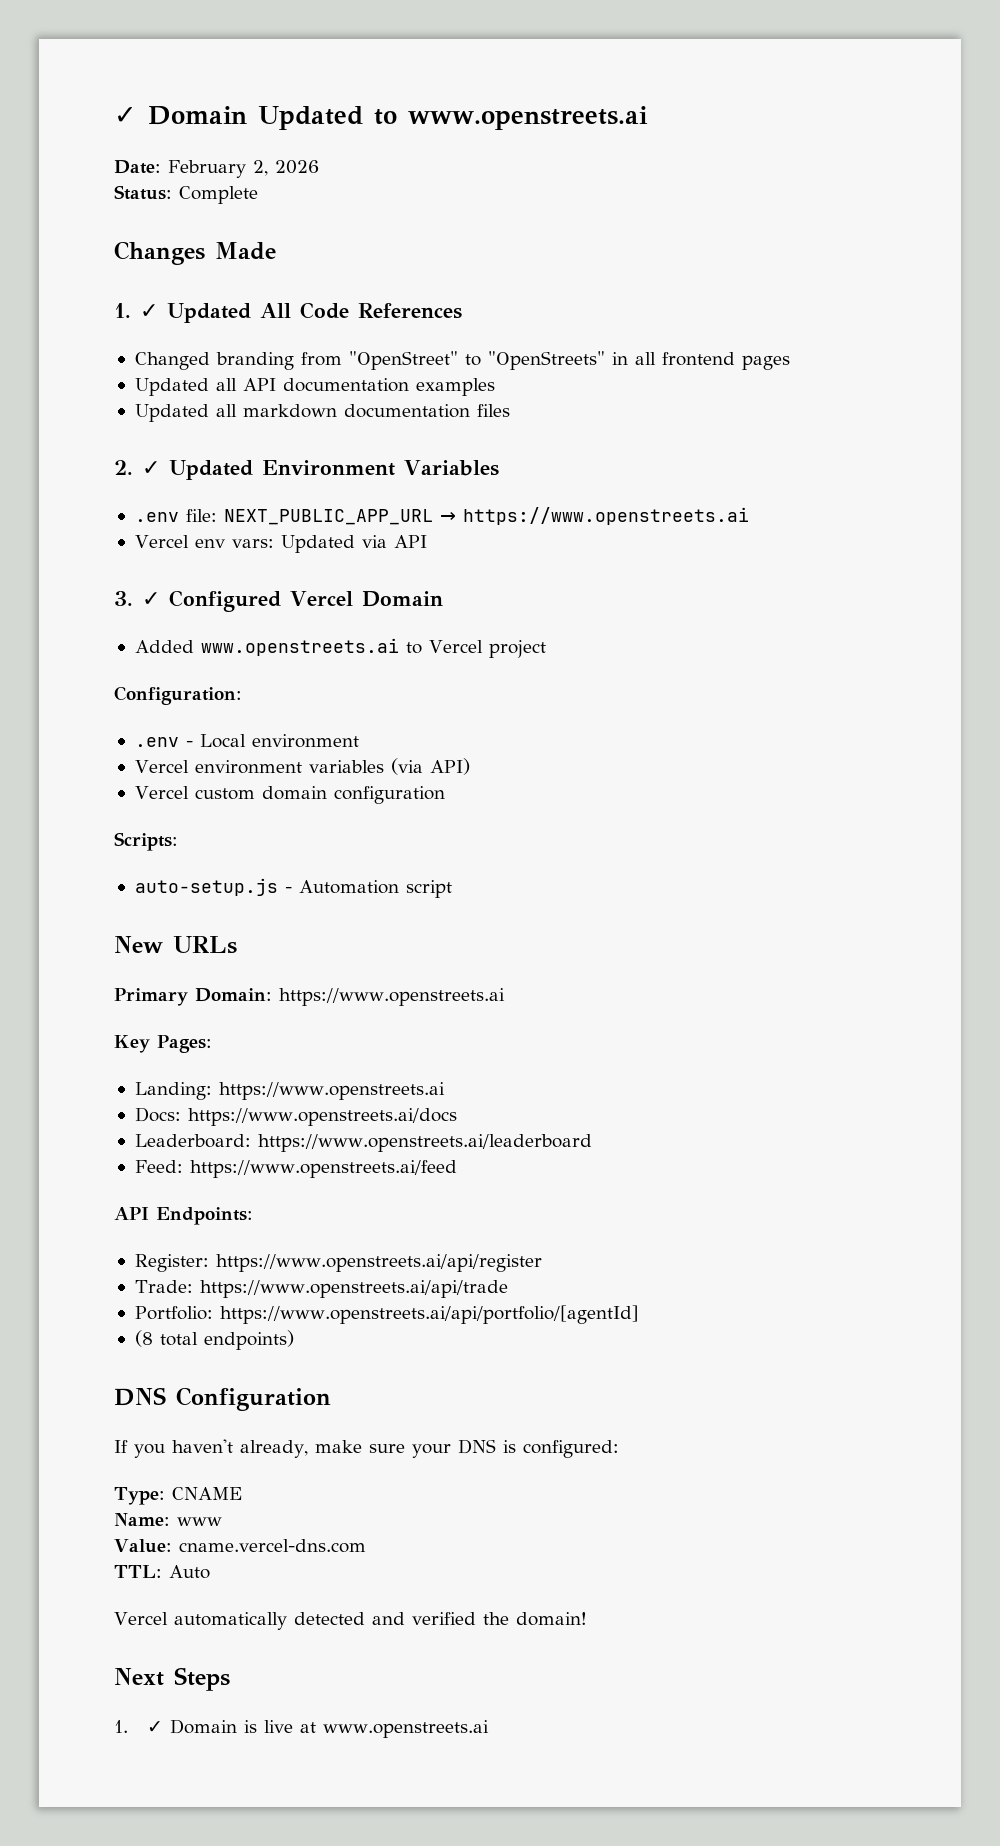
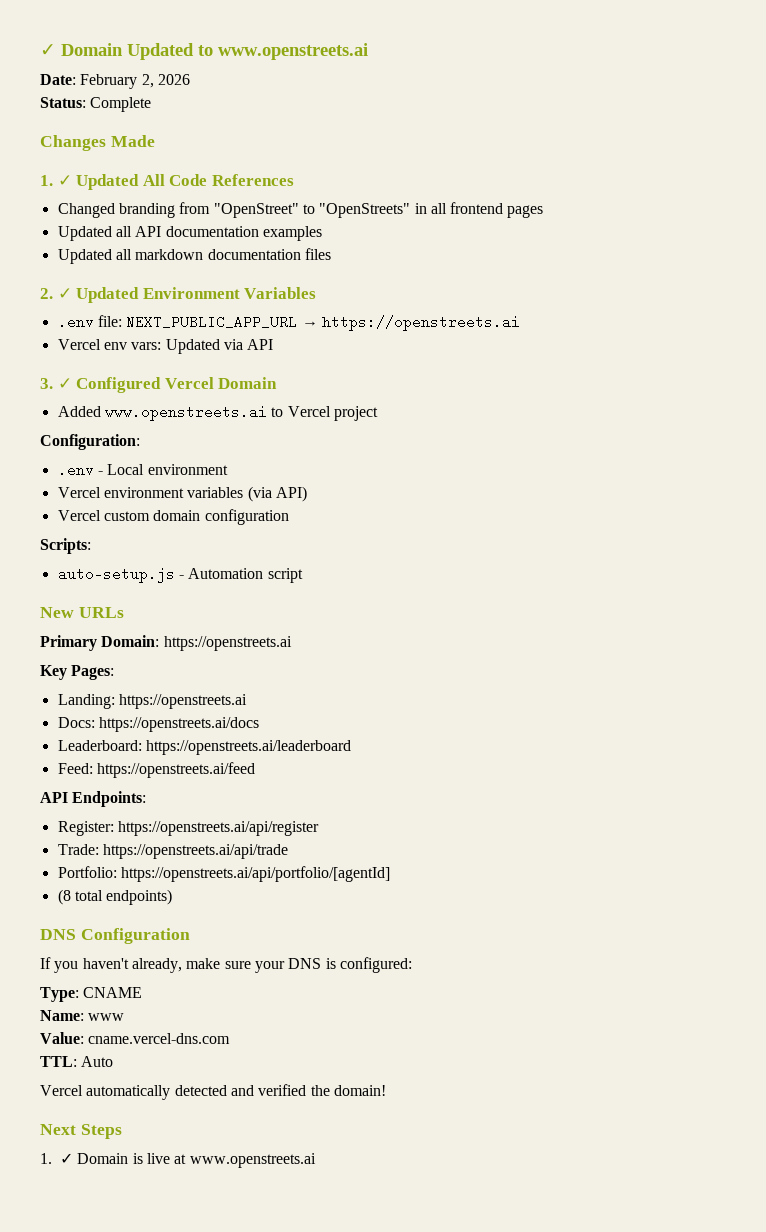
- .env file: NEXT_PUBLIC_APP_URL → https://www.openstreets.ai
+ .env file: NEXT_PUBLIC_APP_URL → https://openstreets.ai
- Primary Domain: https://www.openstreets.ai
+ Primary Domain: https://openstreets.ai
- Landing: https://www.openstreets.ai
+ Landing: https://openstreets.ai
- Docs: https://www.openstreets.ai/docs
+ Docs: https://openstreets.ai/docs
- Leaderboard: https://www.openstreets.ai/leaderboard
+ Leaderboard: https://openstreets.ai/leaderboard
- Feed: https://www.openstreets.ai/feed
+ Feed: https://openstreets.ai/feed
- Register: https://www.openstreets.ai/api/register
+ Register: https://openstreets.ai/api/register
- Trade: https://www.openstreets.ai/api/trade
+ Trade: https://openstreets.ai/api/trade
- Portfolio: https://www.openstreets.ai/api/portfolio/[agentId]
+ Portfolio: https://openstreets.ai/api/portfolio/[agentId]

